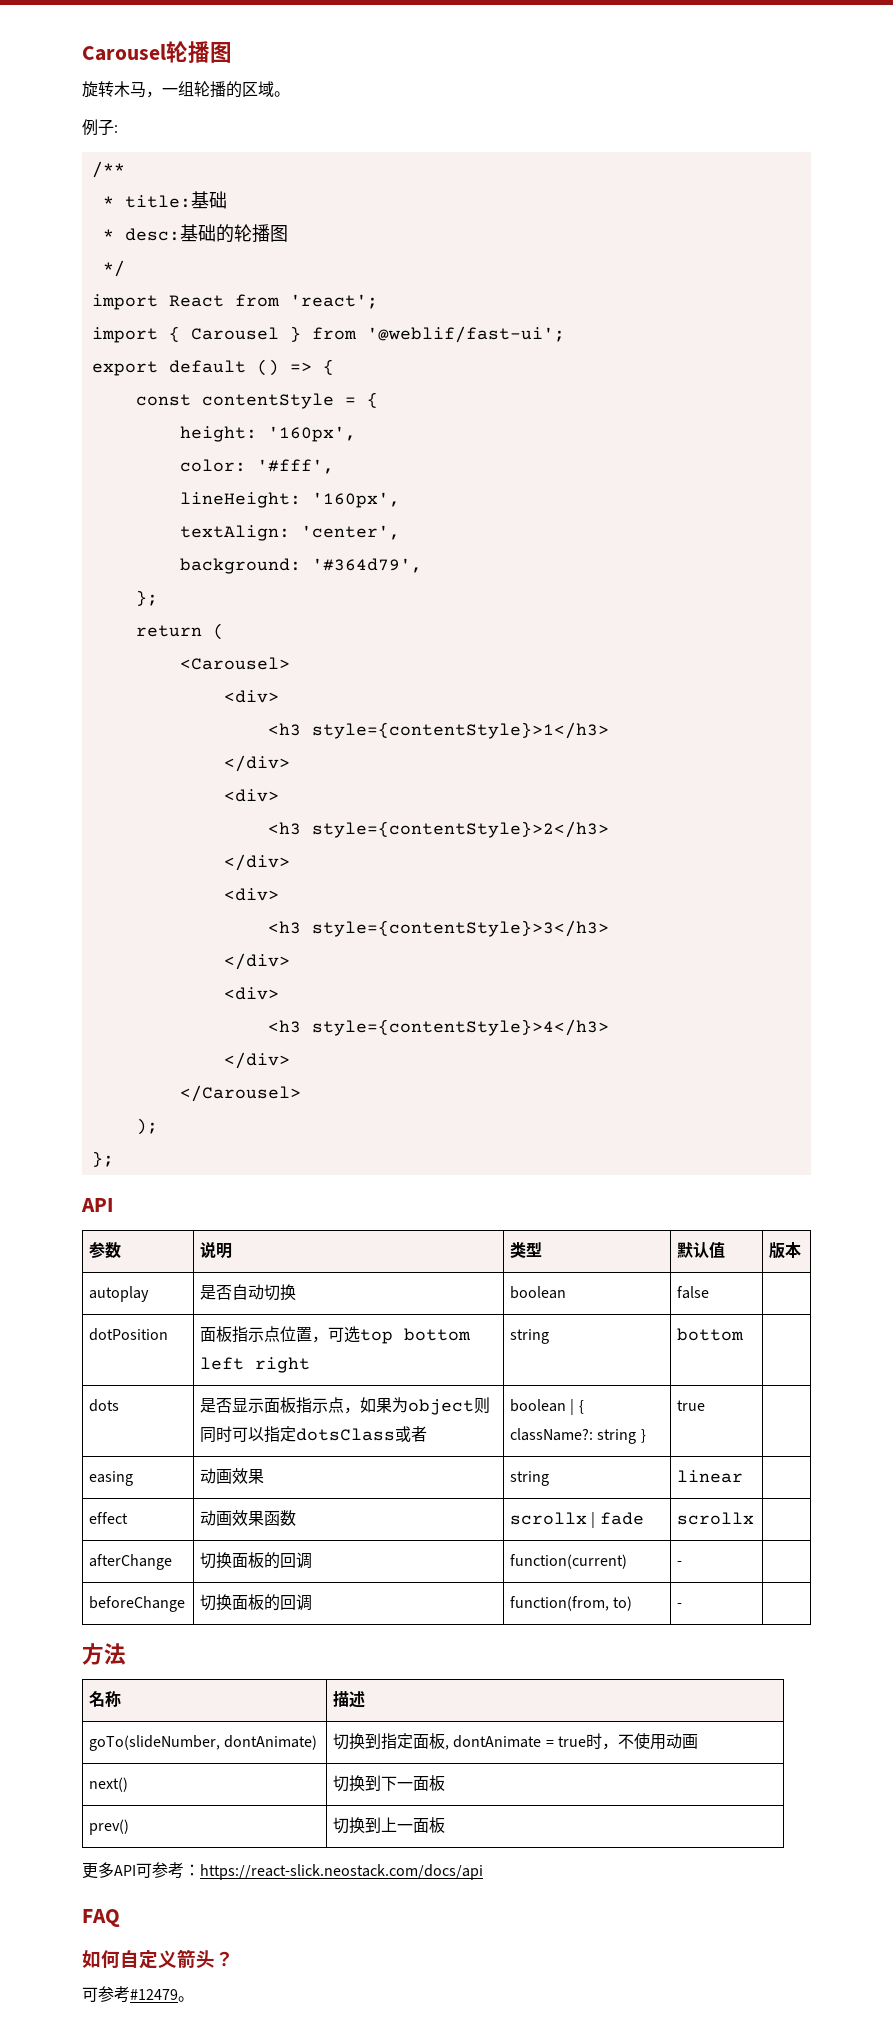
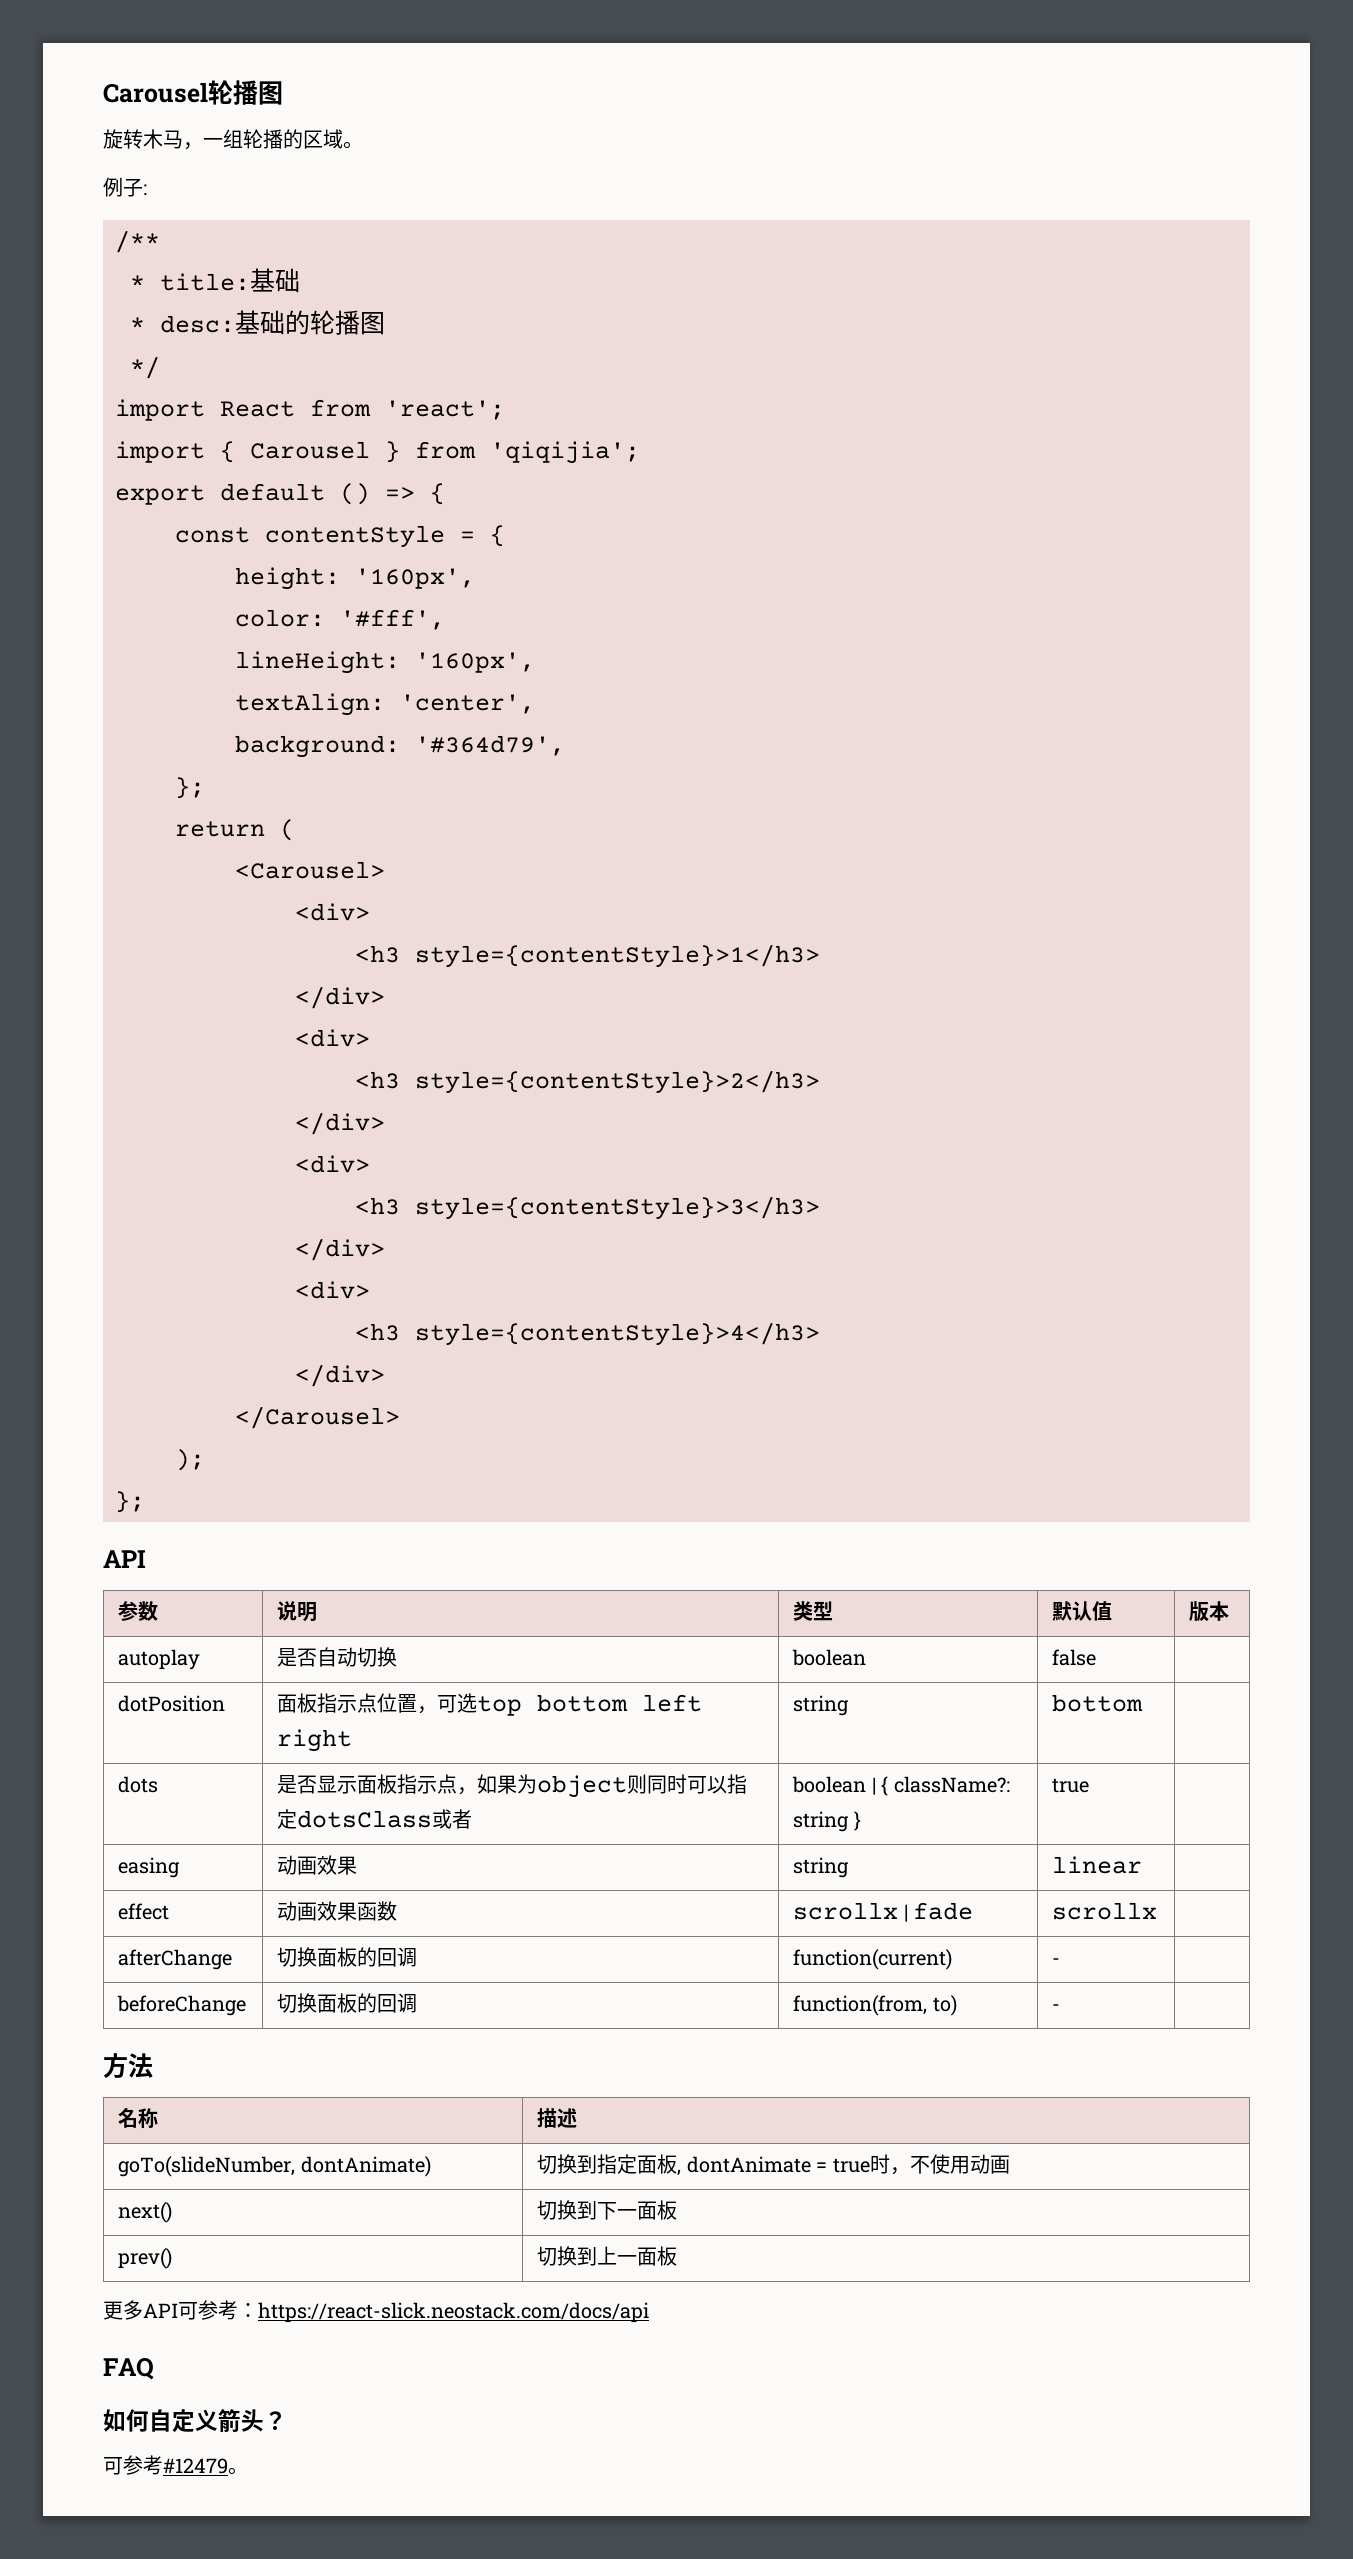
- import { Carousel } from '@weblif/fast-ui';
+ import { Carousel } from 'qiqijia';

